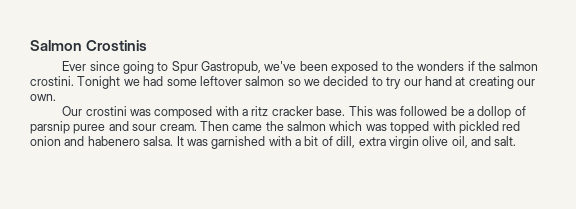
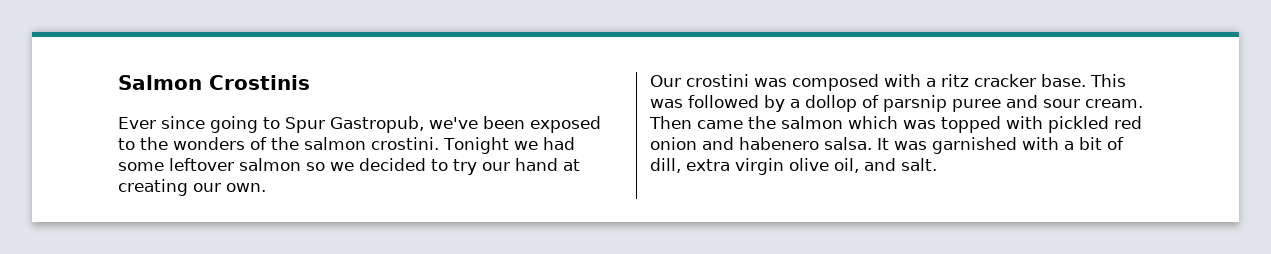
- Ever since going to Spur Gastropub, we've been exposed to the wonders if the salmon crostini.
+ Ever since going to Spur Gastropub, we've been exposed to the wonders of the salmon crostini.
- This was followed be a dollop of parsnip puree and sour cream.
+ This was followed by a dollop of parsnip puree and sour cream.

